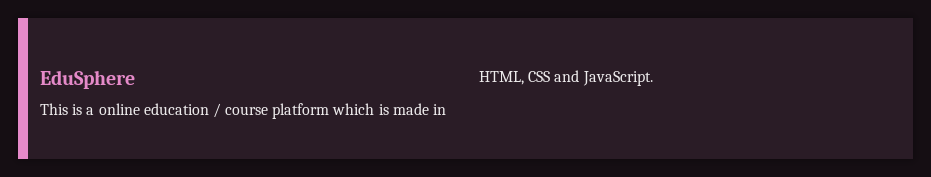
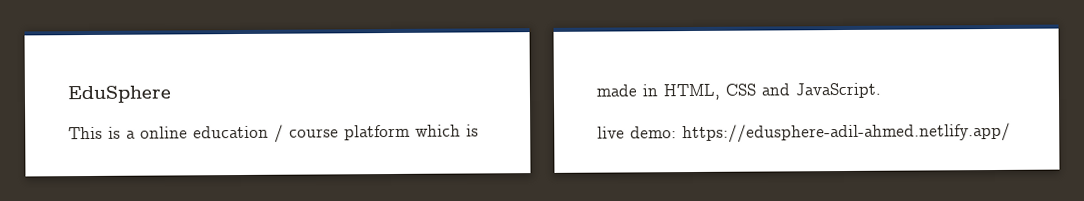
+ live demo: https://edusphere-adil-ahmed.netlify.app/

